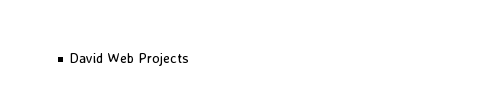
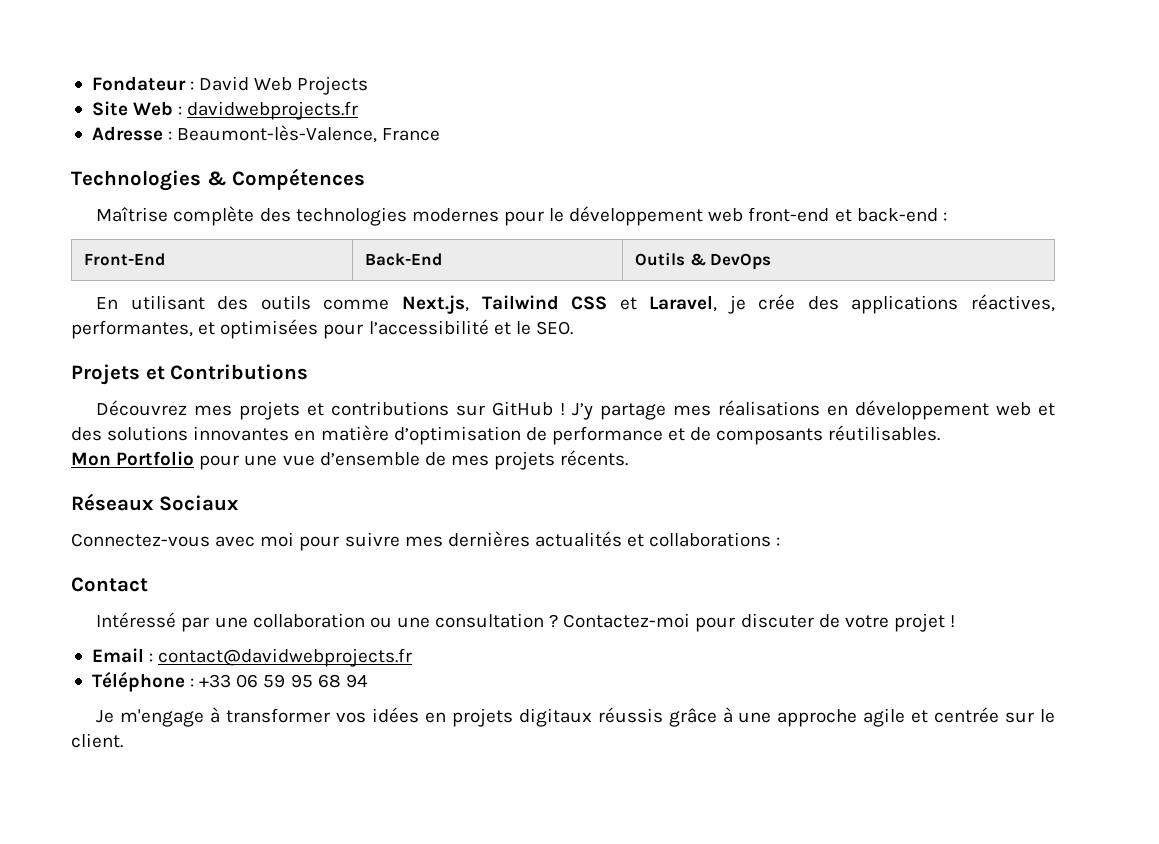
- David Web Projects
+ Fondateur : David Web Projects
+ Site Web : davidwebprojects.fr
+ Adresse : Beaumont-lès-Valence, France
+ Technologies & Compétences
+ Maîtrise complète des technologies modernes pour le développement web front-end et back-end :
+ Front-End | Back-End | Outils & DevOps
+ En utilisant des outils comme Next.js, Tailwind CSS et Laravel, je crée des applications réactives, performantes, et optimisées pour l’accessibilité et le SEO.
+ Projets et Contributions
+ Découvrez mes projets et contributions sur GitHub ! J’y partage mes réalisations en développement web et des solutions innovantes en matière d’optimisation de performance et de composants réutilisables.
+ Mon Portfolio pour une vue d’ensemble de mes projets récents.
+ Réseaux Sociaux
+ Connectez-vous avec moi pour suivre mes dernières actualités et collaborations :
+ Contact
+ Intéressé par une collaboration ou une consultation ? Contactez-moi pour discuter de votre projet !
+ Email : contact@davidwebprojects.fr
+ Téléphone : +33 06 59 95 68 94
+ Je m'engage à transformer vos idées en projets digitaux réussis grâce à une approche agile et centrée sur le client.

